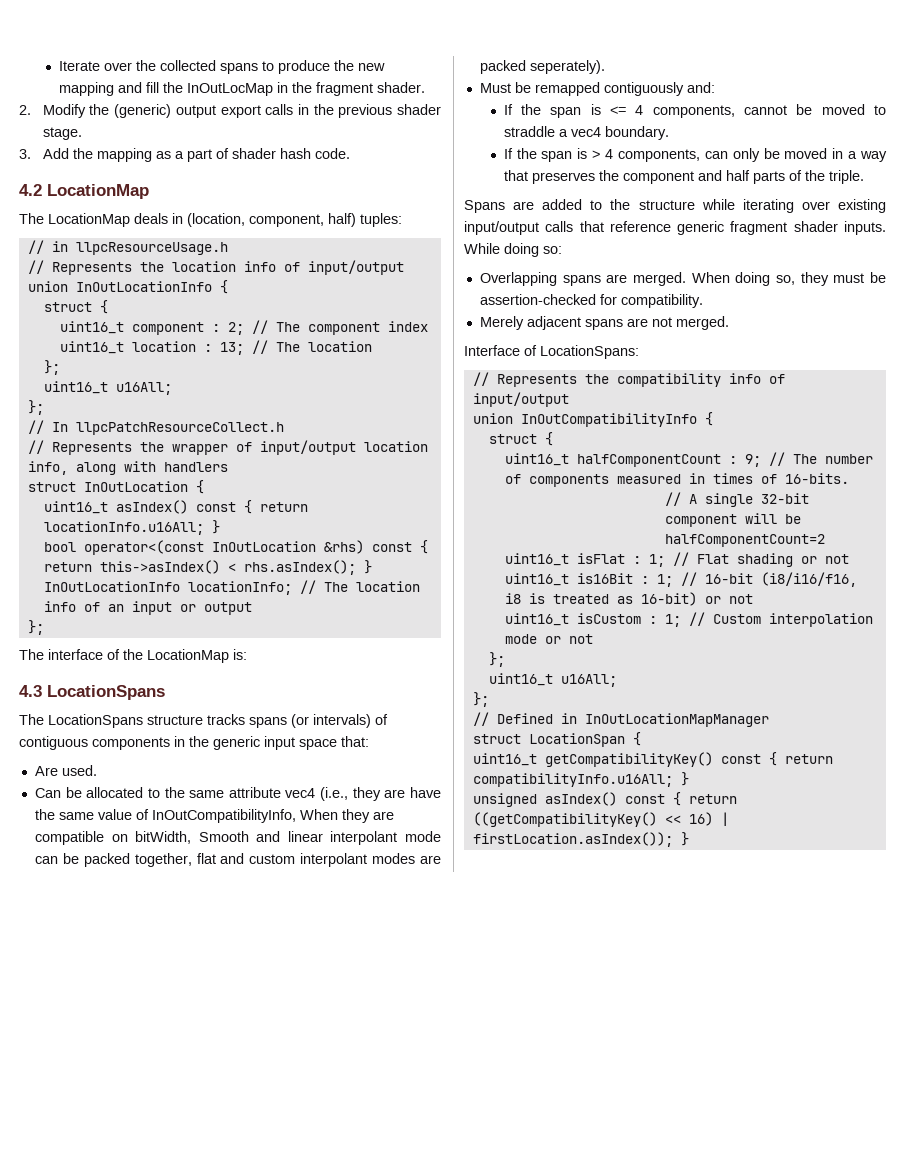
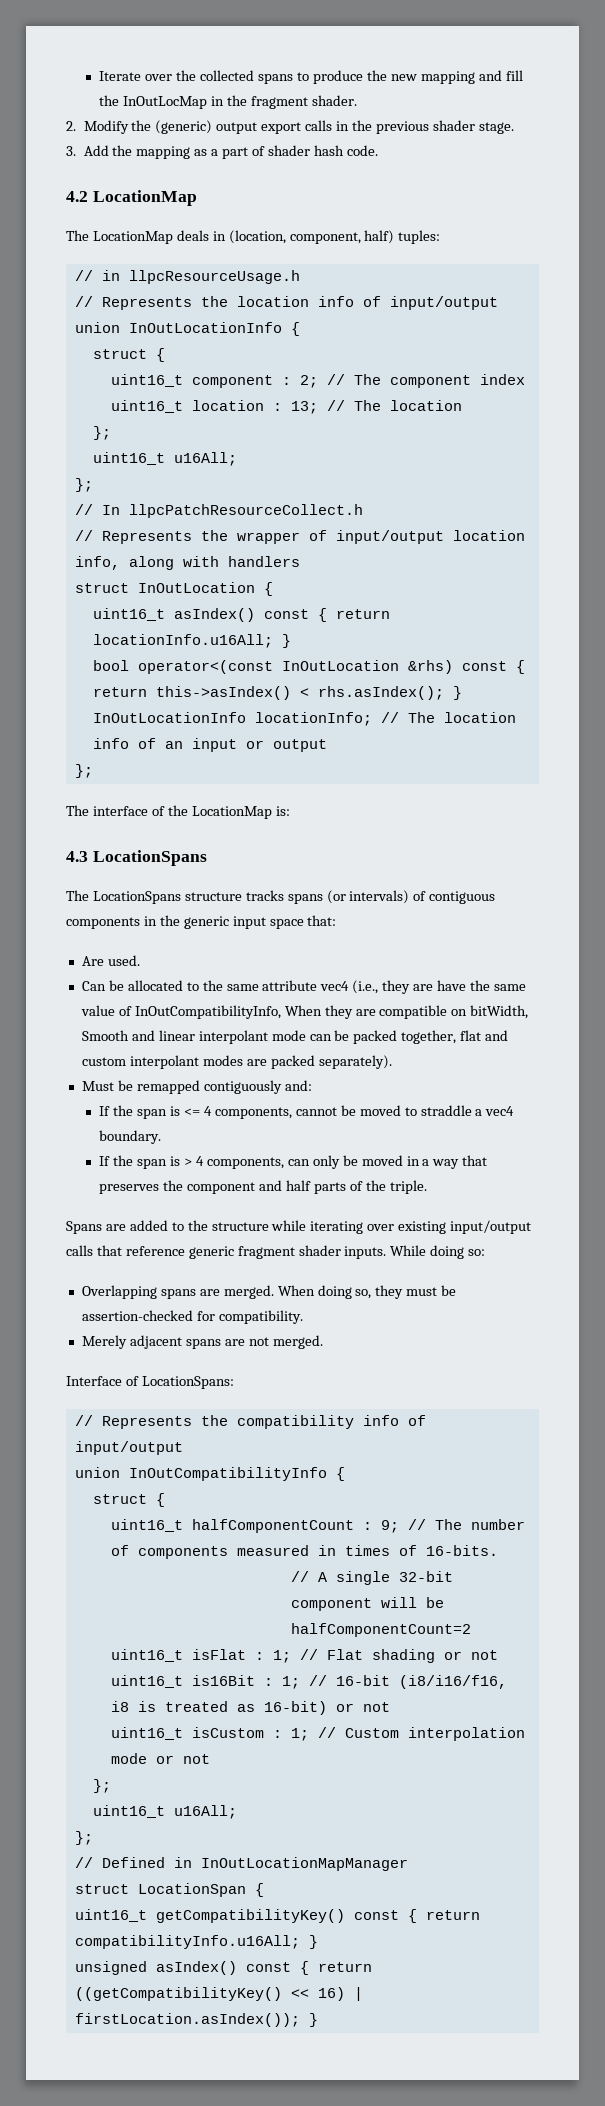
- Can be allocated to the same attribute vec4 (i.e., they are have the same value of InOutCompatibilityInfo, When they are compatible on bitWidth, Smooth and linear interpolant mode can be packed together, flat and custom interpolant modes are packed seperately).
+ Can be allocated to the same attribute vec4 (i.e., they are have the same value of InOutCompatibilityInfo, When they are compatible on bitWidth, Smooth and linear interpolant mode can be packed together, flat and custom interpolant modes are packed separately).

